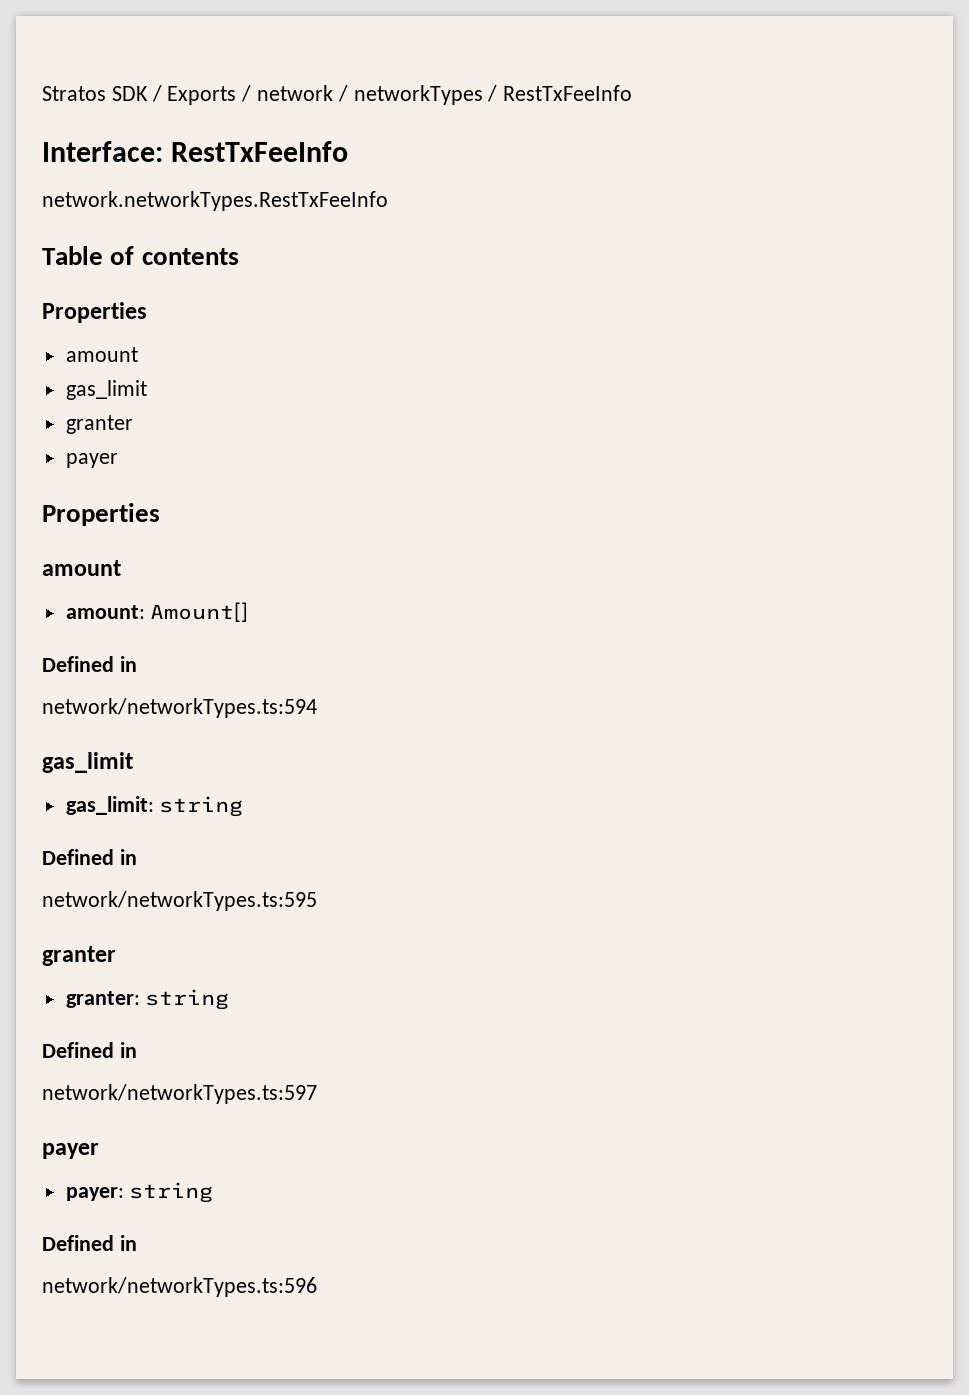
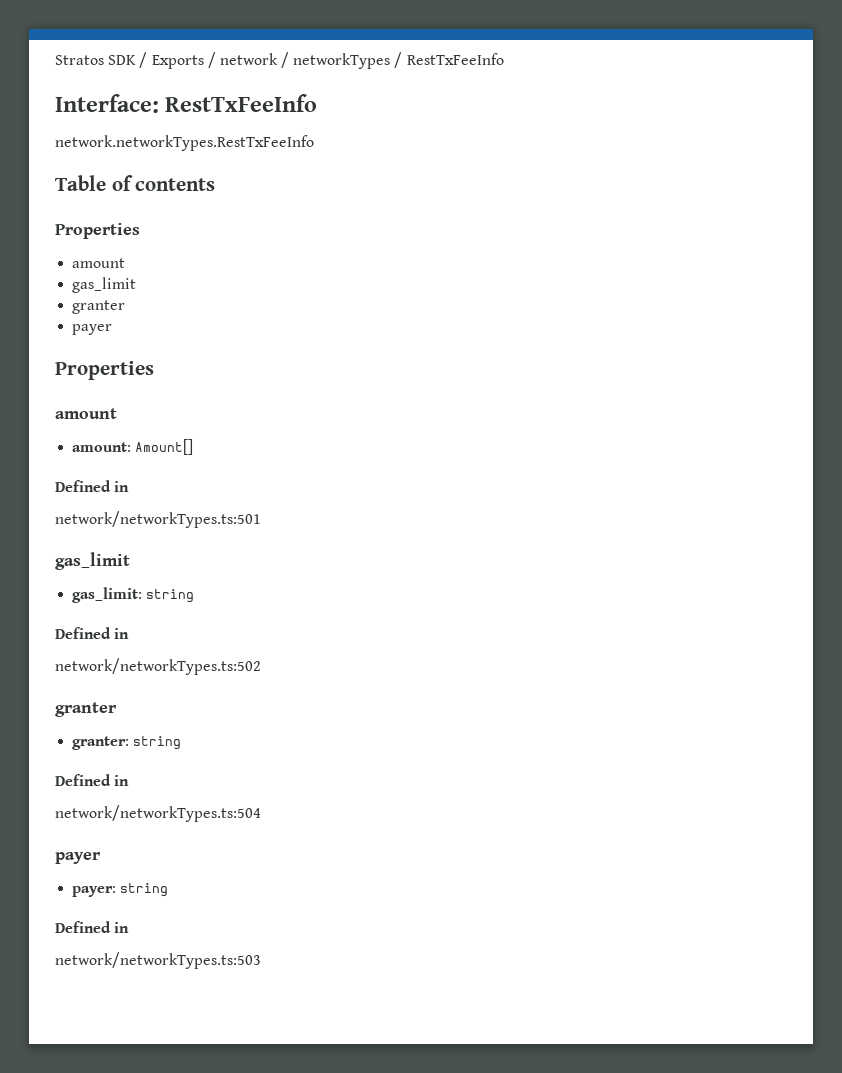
- network/networkTypes.ts:594
+ network/networkTypes.ts:501
- network/networkTypes.ts:595
+ network/networkTypes.ts:502
- network/networkTypes.ts:597
+ network/networkTypes.ts:504
- network/networkTypes.ts:596
+ network/networkTypes.ts:503

